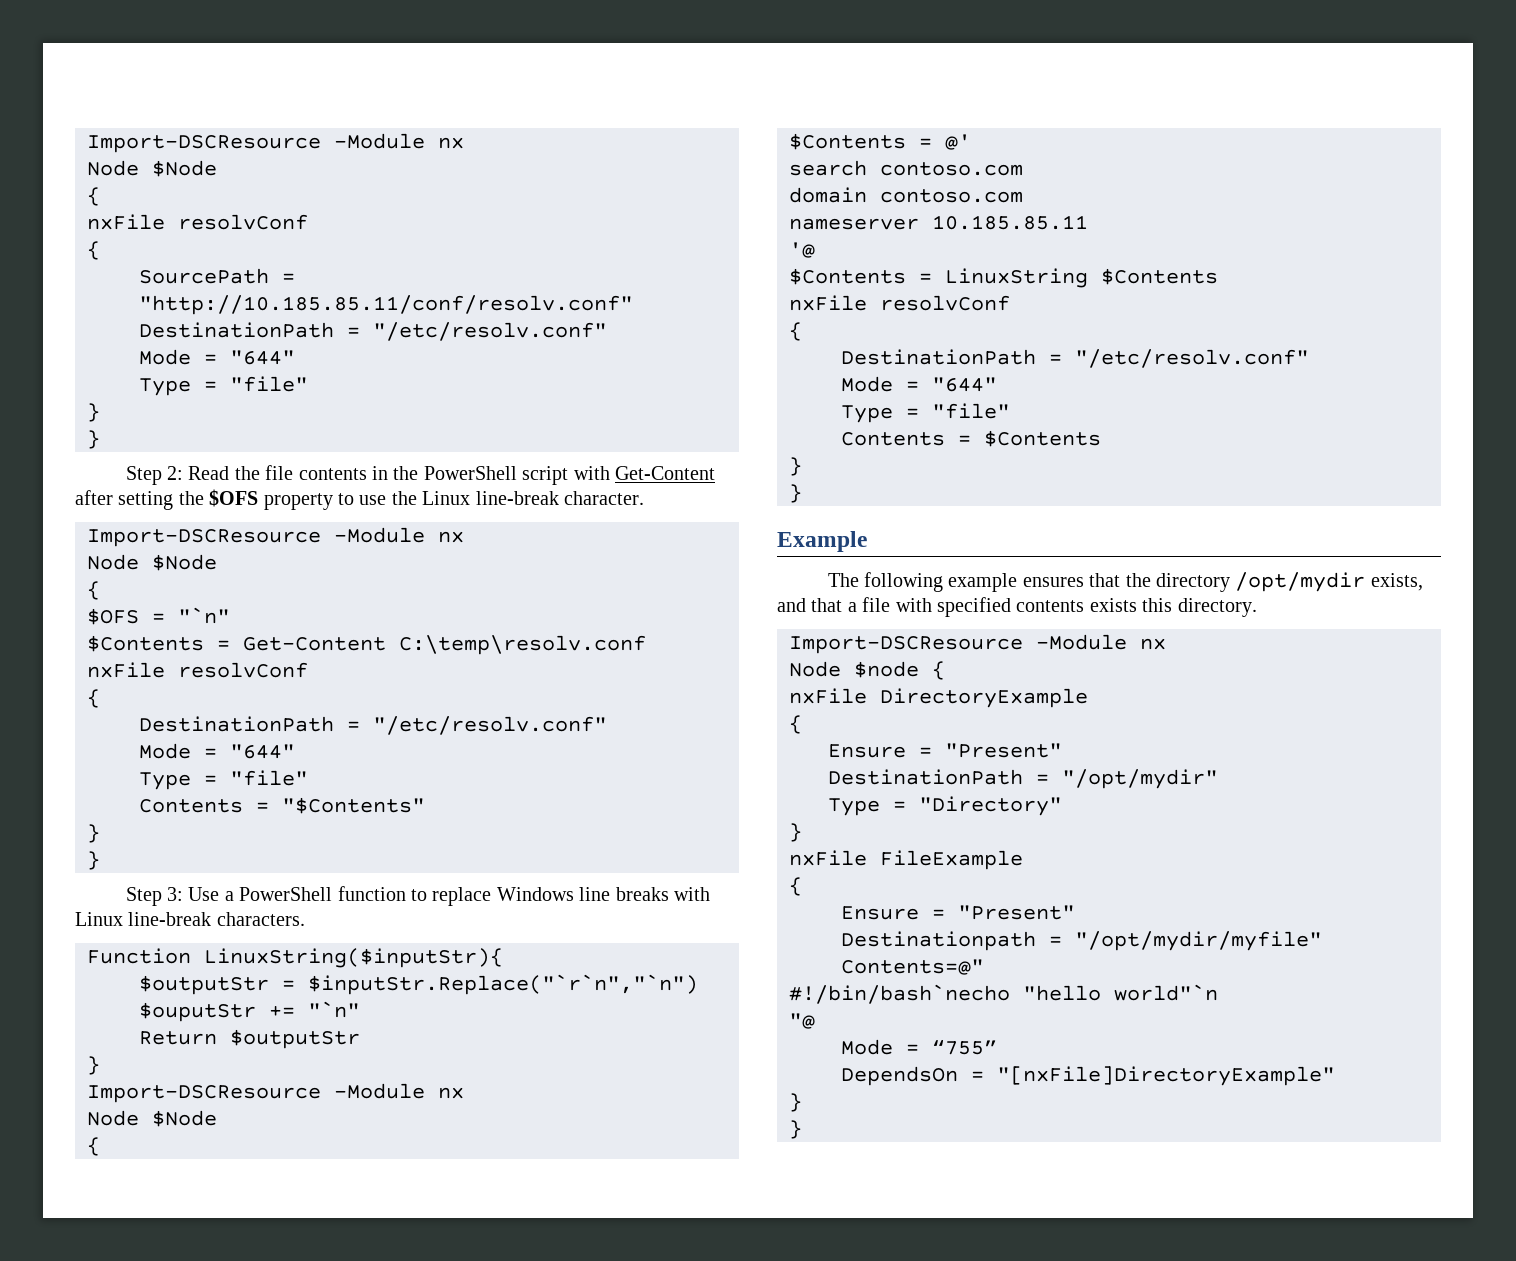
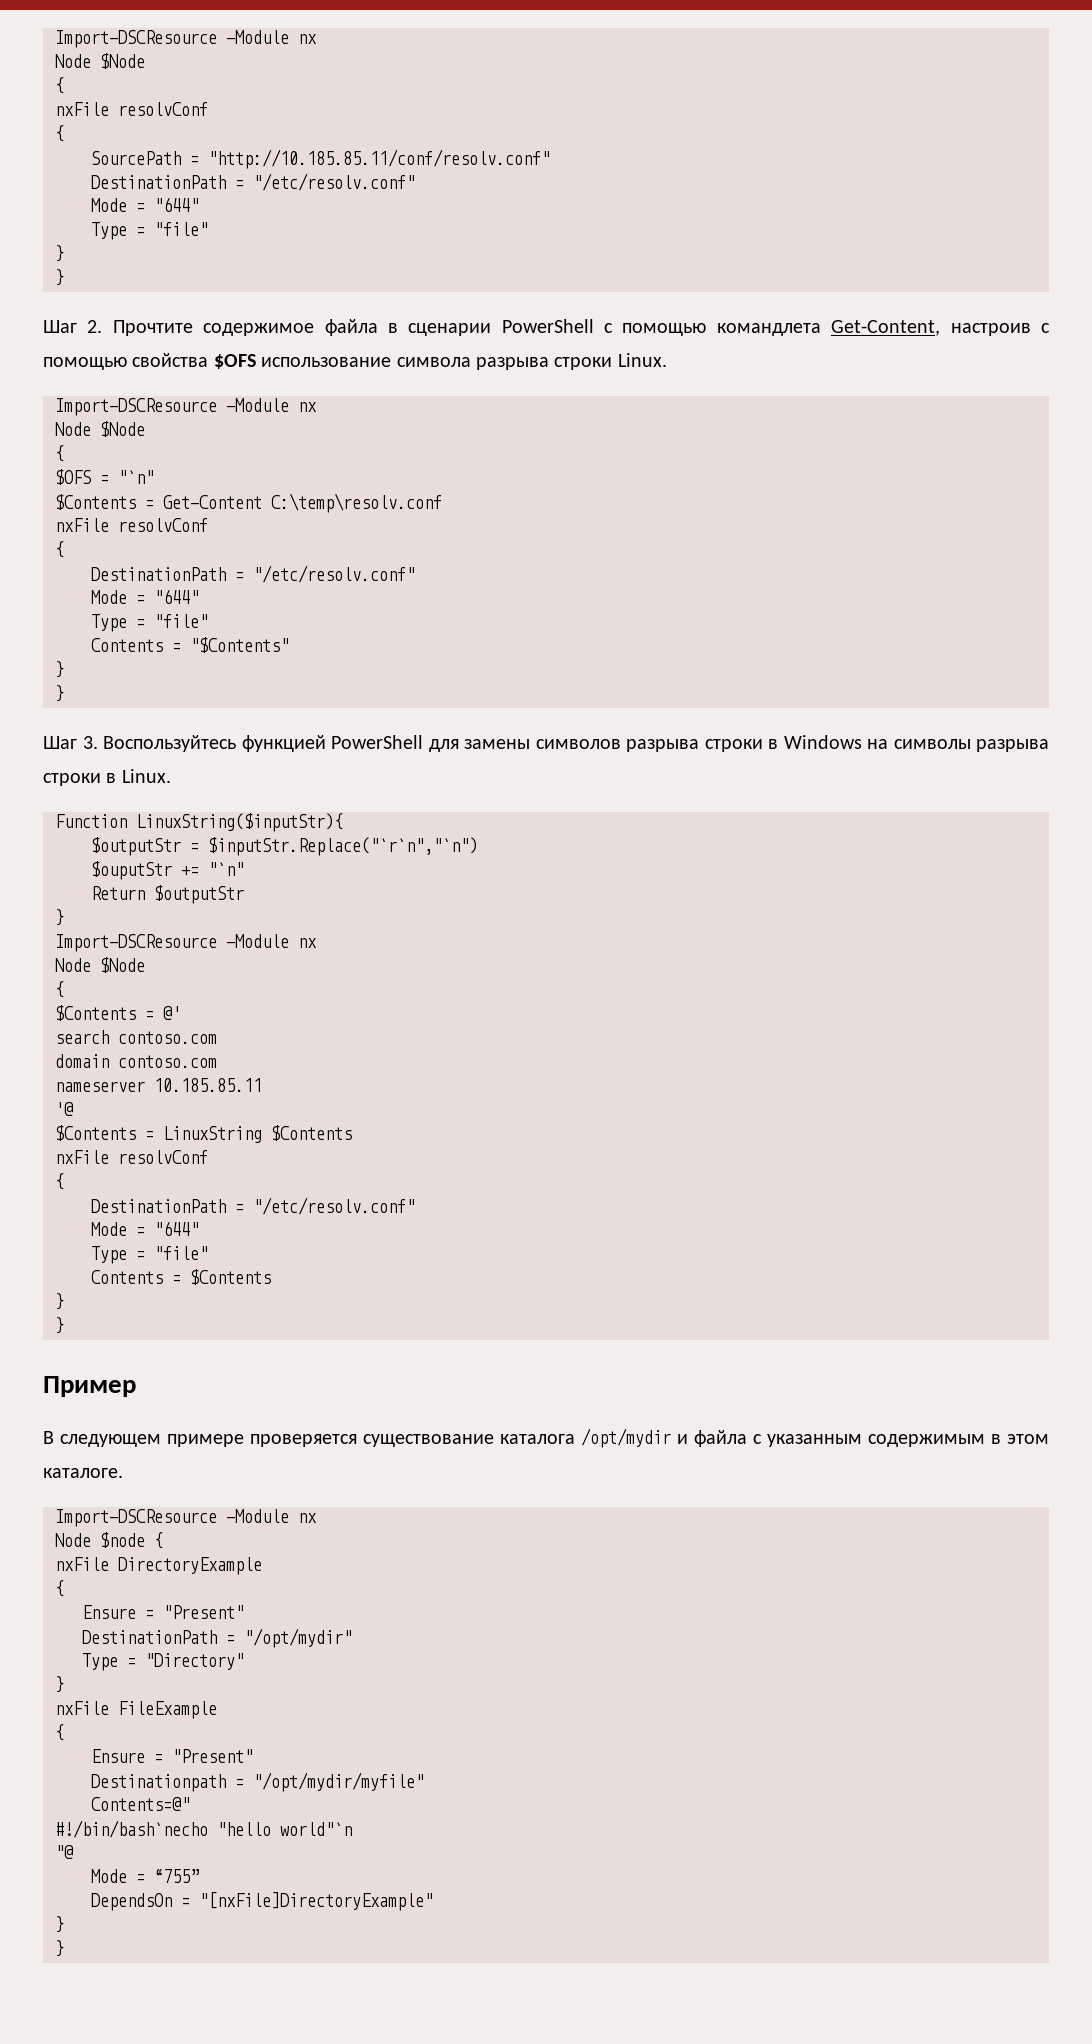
- Step 2: Read the file contents in the PowerShell script with Get-Content after setting the $OFS property to use the Linux line-break character.
+ Шаг 2. Прочтите содержимое файла в сценарии PowerShell с помощью командлета Get-Content, настроив с помощью свойства $OFS использование символа разрыва строки Linux.
- Step 3: Use a PowerShell function to replace Windows line breaks with Linux line-break characters.
+ Шаг 3. Воспользуйтесь функцией PowerShell для замены символов разрыва строки в Windows на символы разрыва строки в Linux.
- Example
- The following example ensures that the directory /opt/mydir exists, and that a file with specified contents exists this directory.
+ Пример
+ В следующем примере проверяется существование каталога /opt/mydir и файла с указанным содержимым в этом каталоге.

